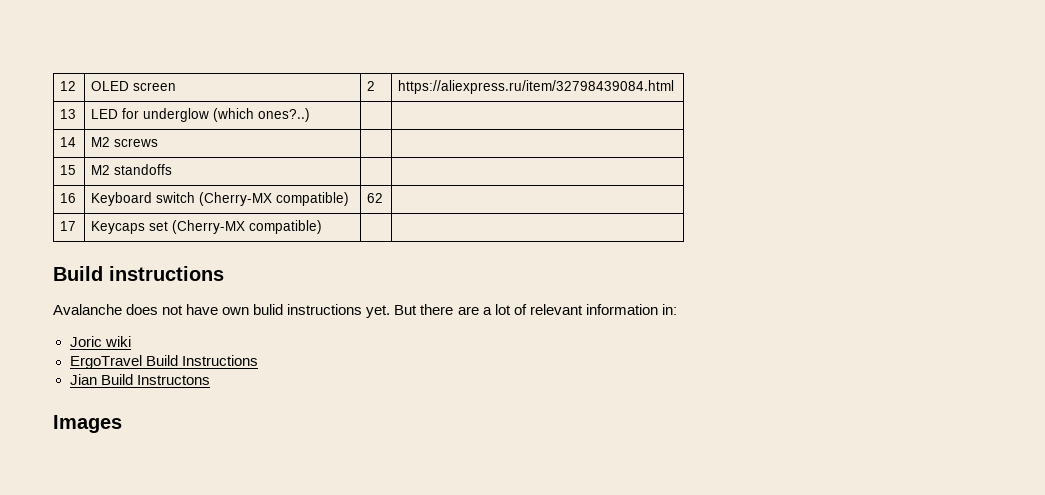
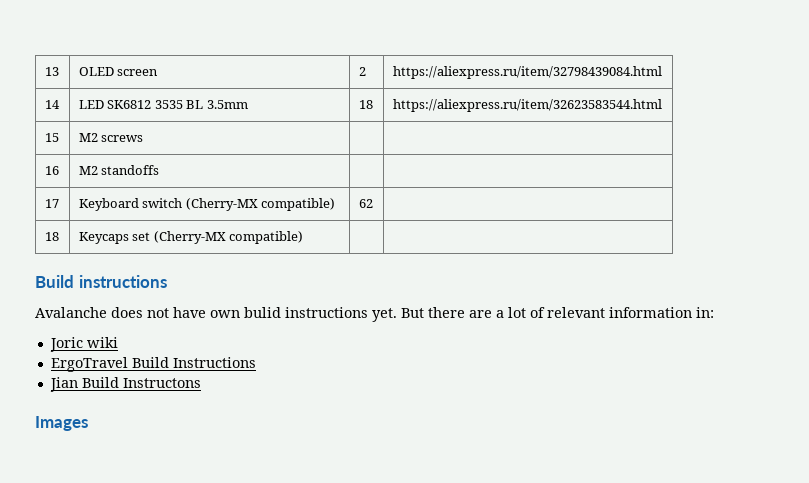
- 12 | OLED screen | 2 | https://aliexpress.ru/item/32798439084.html
+ 13 | OLED screen | 2 | https://aliexpress.ru/item/32798439084.html
- 13 | LED for underglow (which ones?..) | |
- 14 | M2 screws | |
+ 14 | LED SK6812 3535 BL 3.5mm | 18 | https://aliexpress.ru/item/32623583544.html
+ 15 | M2 screws | |
- 15 | M2 standoffs | |
+ 16 | M2 standoffs | |
- 16 | Keyboard switch (Cherry-MX compatible) | 62 |
+ 17 | Keyboard switch (Cherry-MX compatible) | 62 |
- 17 | Keycaps set (Cherry-MX compatible) | |
+ 18 | Keycaps set (Cherry-MX compatible) | |

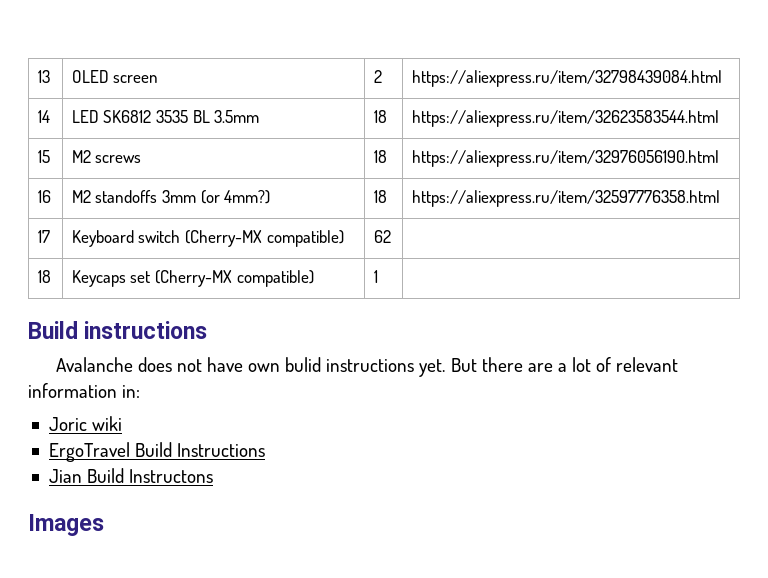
- 15 | M2 screws | |
+ 15 | M2 screws | 18 | https://aliexpress.ru/item/32976056190.html
- 16 | M2 standoffs | |
+ 16 | M2 standoffs 3mm (or 4mm?) | 18 | https://aliexpress.ru/item/32597776358.html
- 18 | Keycaps set (Cherry-MX compatible) | |
+ 18 | Keycaps set (Cherry-MX compatible) | 1 |

